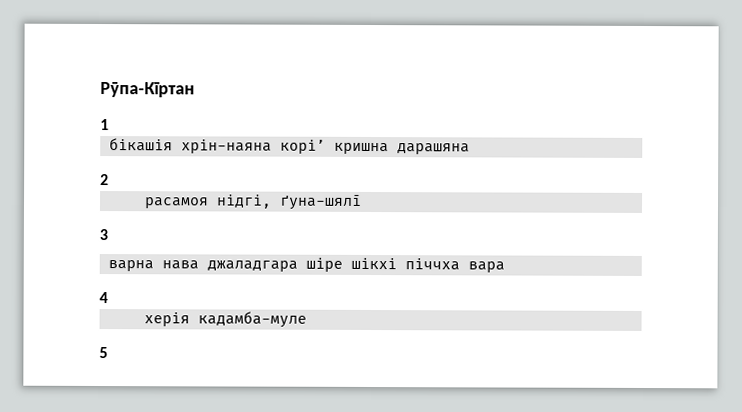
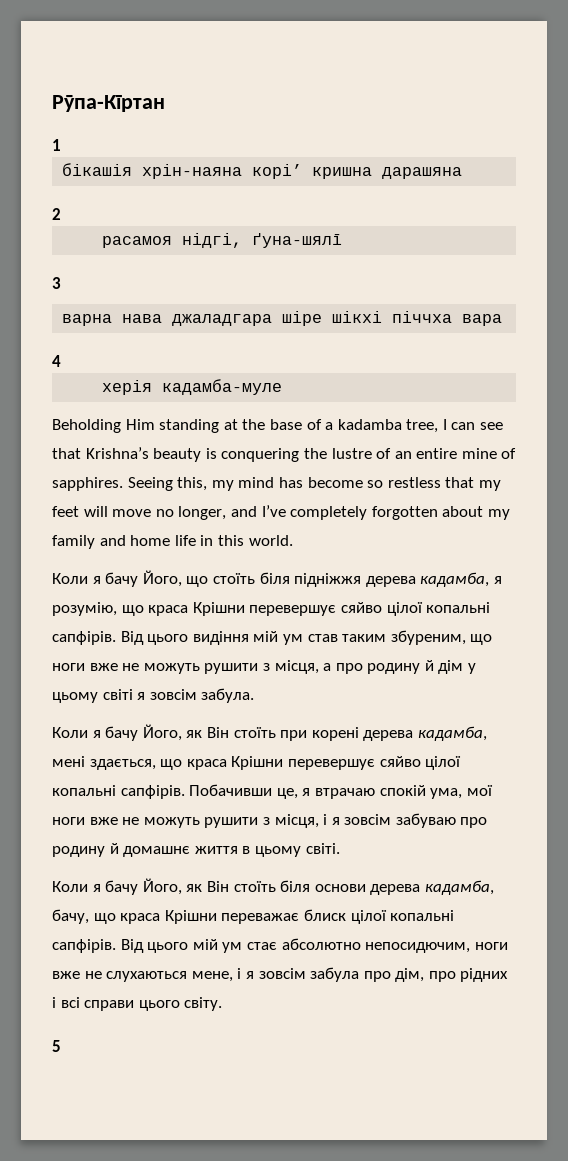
+ Beholding Him standing at the base of a kadamba tree, I can see that Krishna’s beauty is conquering the lustre of an entire mine of sapphires. Seeing this, my mind has become so restless that my feet will move no longer, and I’ve completely forgotten about my family and home life in this world.
+ Коли я бачу Його, що стоїть біля підніжжя дерева кадамба, я розумію, що краса Крішни перевершує сяйво цілої копальні сапфірів. Від цього видіння мій ум став таким збуреним, що ноги вже не можуть рушити з місця, а про родину й дім у цьому світі я зовсім забула.
+ Коли я бачу Його, як Він стоїть при корені дерева кадамба, мені здається, що краса Крішни перевершує сяйво цілої копальні сапфірів. Побачивши це, я втрачаю спокій ума, мої ноги вже не можуть рушити з місця, і я зовсім забуваю про родину й домашнє життя в цьому світі.
+ Коли я бачу Його, як Він стоїть біля основи дерева кадамба, бачу, що краса Крішни переважає блиск цілої копальні сапфірів. Від цього мій ум стає абсолютно непосидючим, ноги вже не слухаються мене, і я зовсім забула про дім, про рідних і всі справи цього світу.

